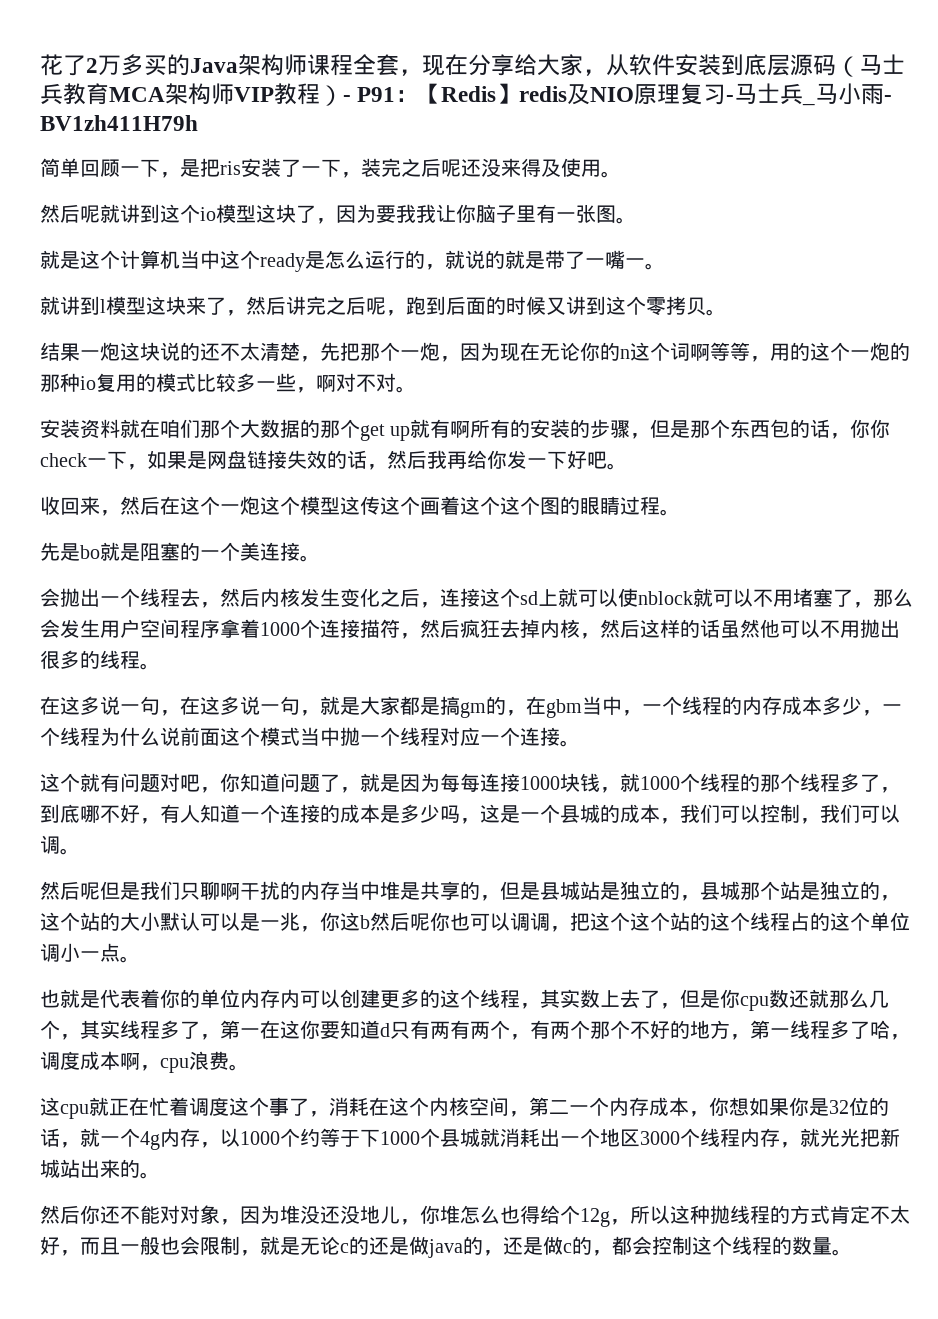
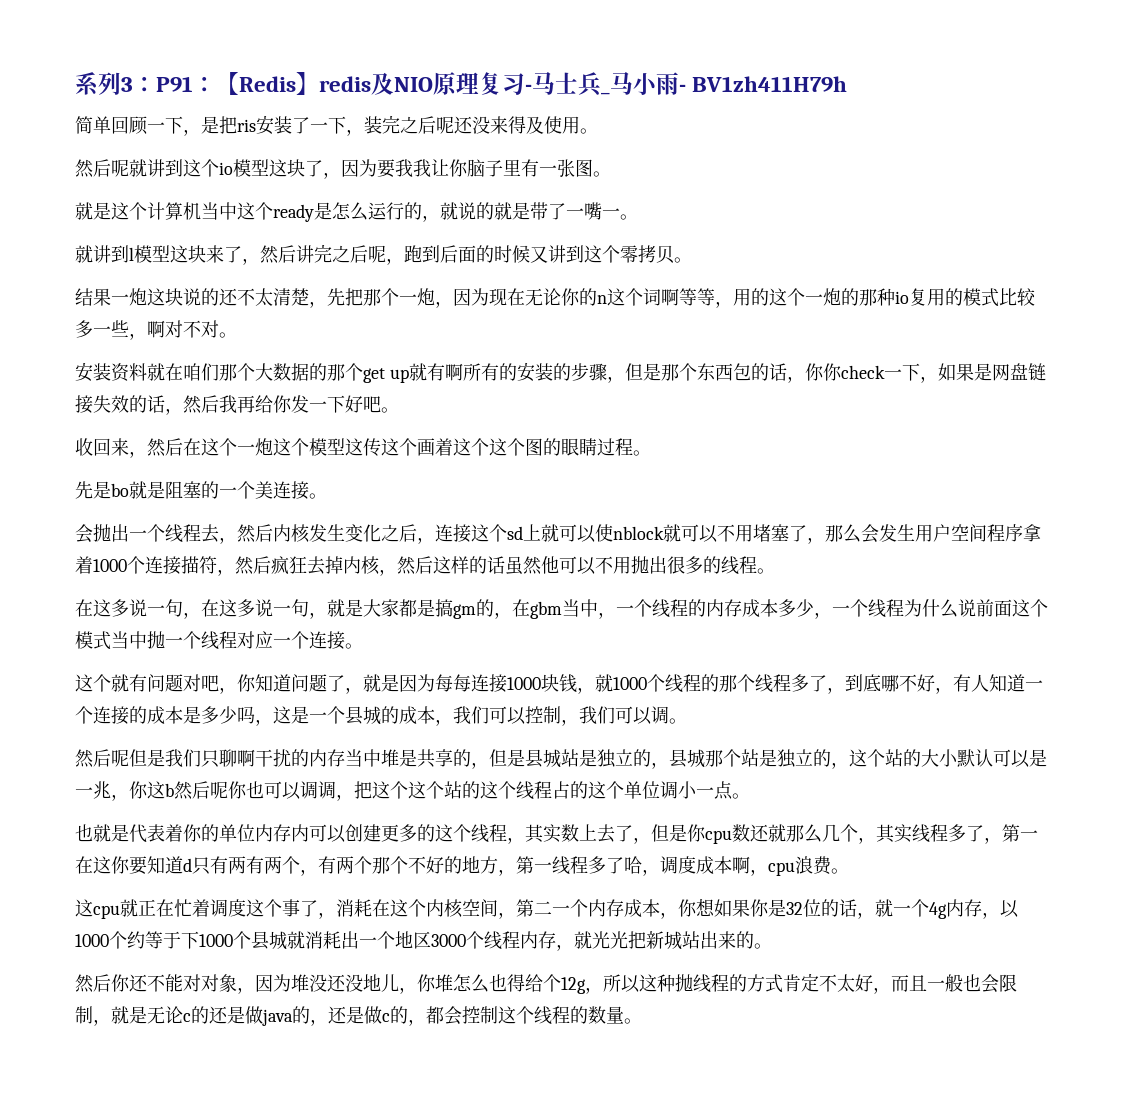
- 花了2万多买的Java架构师课程全套，现在分享给大家，从软件安装到底层源码（马士兵教育MCA架构师VIP教程）- P91：【Redis】redis及NIO原理复习-马士兵_马小雨- BV1zh411H79h
+ 系列3：P91：【Redis】redis及NIO原理复习-马士兵_马小雨- BV1zh411H79h

